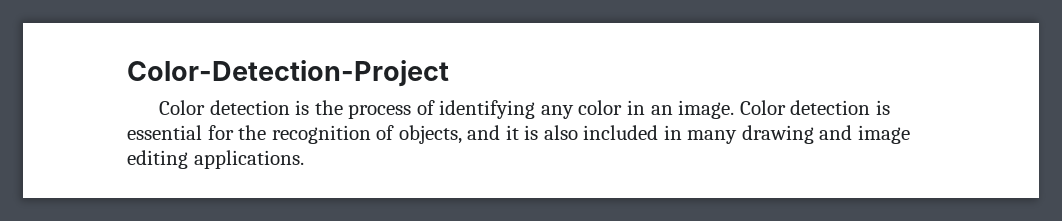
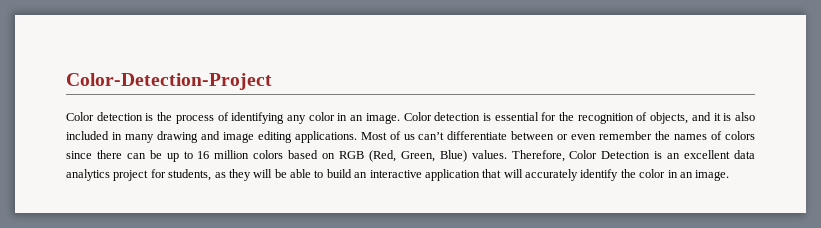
+ Most of us can’t differentiate between or even remember the names of colors since there can be up to 16 million colors based on RGB (Red, Green, Blue) values. Therefore, Color Detection is an excellent data analytics project for students, as they will be able to build an interactive application that will accurately identify the color in an image.

